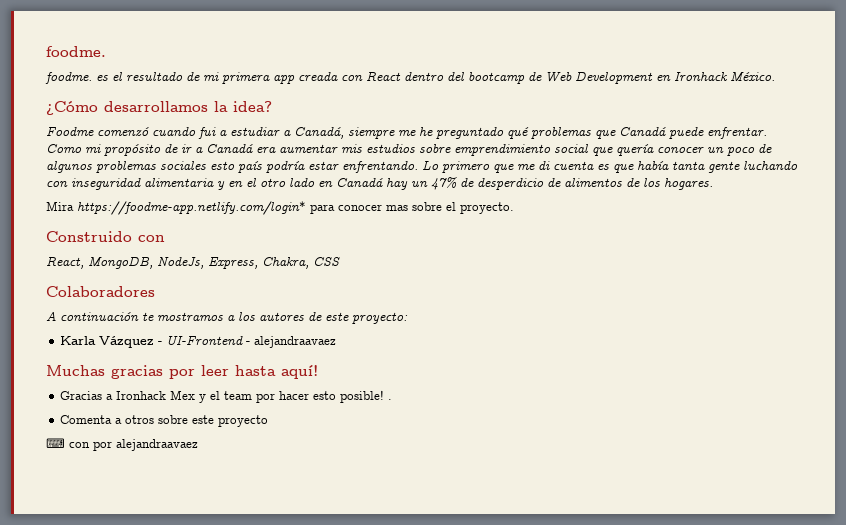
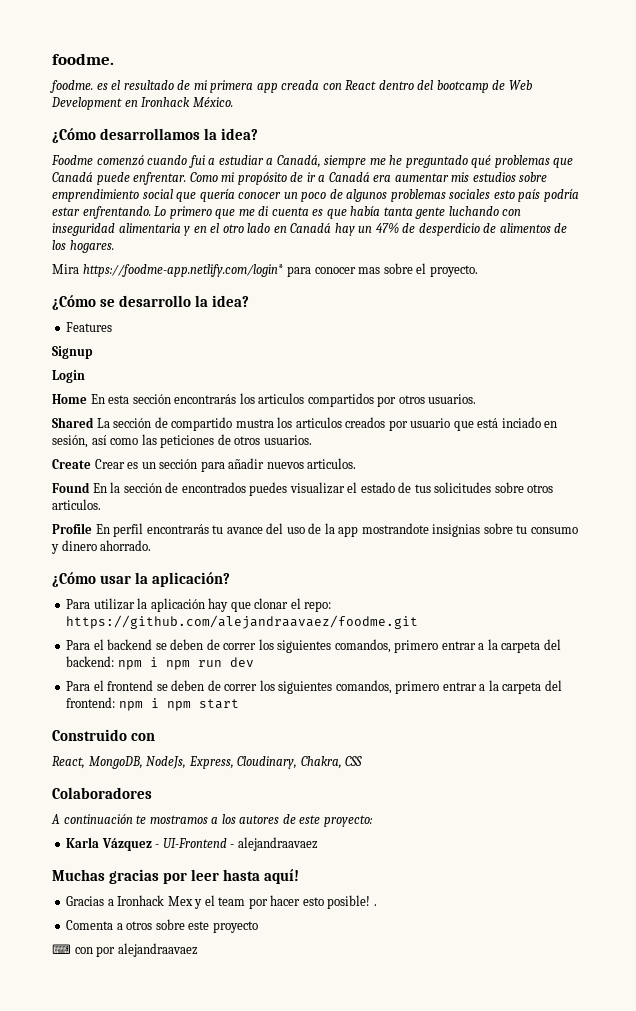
+ ¿Cómo se desarrollo la idea?
+ Features
+ Signup
+ Login
+ Home En esta sección encontrarás los articulos compartidos por otros usuarios.
+ Shared La sección de compartido mustra los articulos creados por usuario que está inciado en sesión, así como las peticiones de otros usuarios.
+ Create Crear es un sección para añadir nuevos articulos.
+ Found En la sección de encontrados puedes visualizar el estado de tus solicitudes sobre otros articulos.
+ Profile En perfil encontrarás tu avance del uso de la app mostrandote insignias sobre tu consumo y dinero ahorrado.
+ ¿Cómo usar la aplicación?
+ Para utilizar la aplicación hay que clonar el repo: https://github.com/alejandraavaez/foodme.git
+ Para el backend se deben de correr los siguientes comandos, primero entrar a la carpeta del backend: npm i npm run dev
+ Para el frontend se deben de correr los siguientes comandos, primero entrar a la carpeta del frontend: npm i npm start
- React, MongoDB, NodeJs, Express, Chakra, CSS
+ React, MongoDB, NodeJs, Express, Cloudinary, Chakra, CSS

